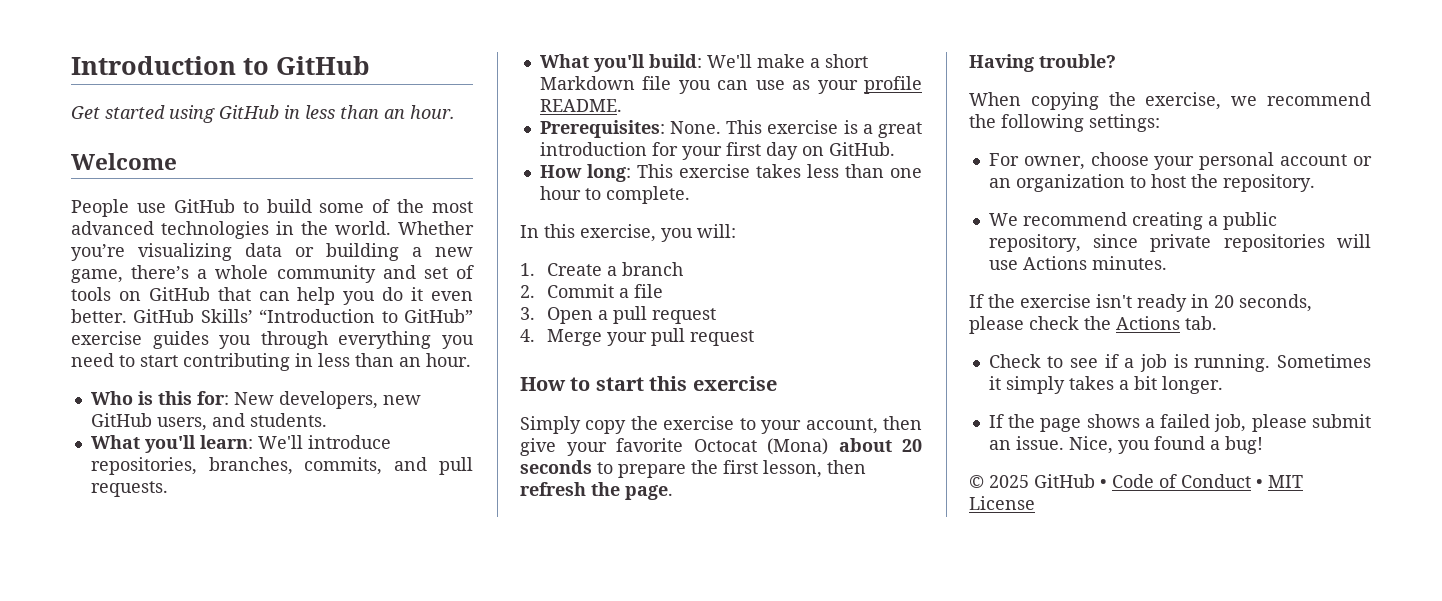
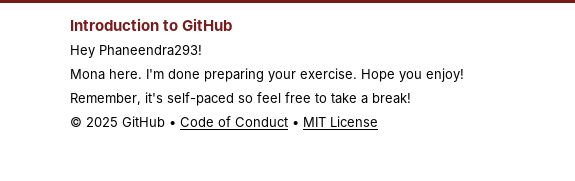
- Get started using GitHub in less than an hour.
- Welcome
- People use GitHub to build some of the most advanced technologies in the world. Whether you’re visualizing data or building a new game, there’s a whole community and set of tools on GitHub that can help you do it even better. GitHub Skills’ “Introduction to GitHub” exercise guides you through everything you need to start contributing in less than an hour.
- Who is this for: New developers, new GitHub users, and students.
- What you'll learn: We'll introduce repositories, branches, commits, and pull requests.
- What you'll build: We'll make a short Markdown file you can use as your profile README.
- Prerequisites: None. This exercise is a great introduction for your first day on GitHub.
- How long: This exercise takes less than one hour to complete.
- In this exercise, you will:
- 1. Create a branch
- 2. Commit a file
- 3. Open a pull request
- 4. Merge your pull request
- How to start this exercise
- Simply copy the exercise to your account, then give your favorite Octocat (Mona) about 20 seconds to prepare the first lesson, then refresh the page.
- Having trouble?
- When copying the exercise, we recommend the following settings:
- For owner, choose your personal account or an organization to host the repository.
- We recommend creating a public repository, since private repositories will use Actions minutes.
- If the exercise isn't ready in 20 seconds, please check the Actions tab.
- Check to see if a job is running. Sometimes it simply takes a bit longer.
- If the page shows a failed job, please submit an issue. Nice, you found a bug!
+ Hey Phaneendra293!
+ Mona here. I'm done preparing your exercise. Hope you enjoy!
+ Remember, it's self-paced so feel free to take a break!

